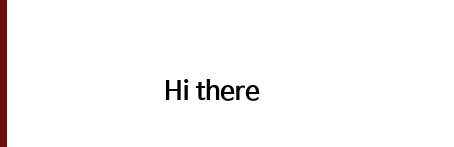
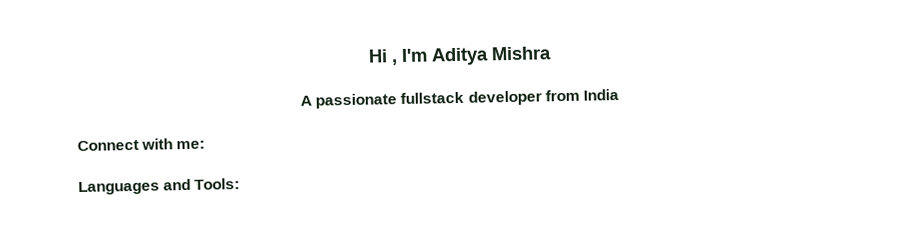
- Hi there
+ Hi , I'm Aditya Mishra
+ A passionate fullstack developer from India
+ Connect with me:
+ Languages and Tools:

